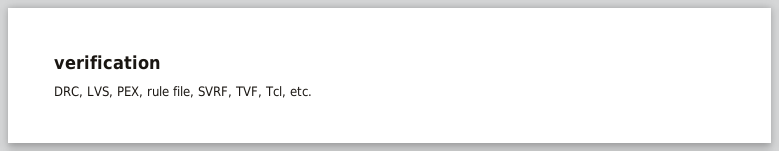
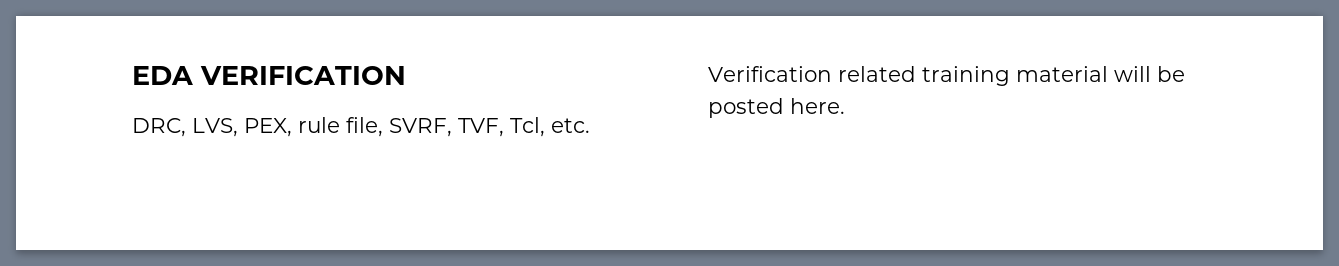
- verification
+ EDA VERIFICATION
- DRC, LVS, PEX, rule file, SVRF, TVF, Tcl, etc.
+ DRC, LVS, PEX, rule file, SVRF, TVF, Tcl, etc. Verification related training material will be posted here.

